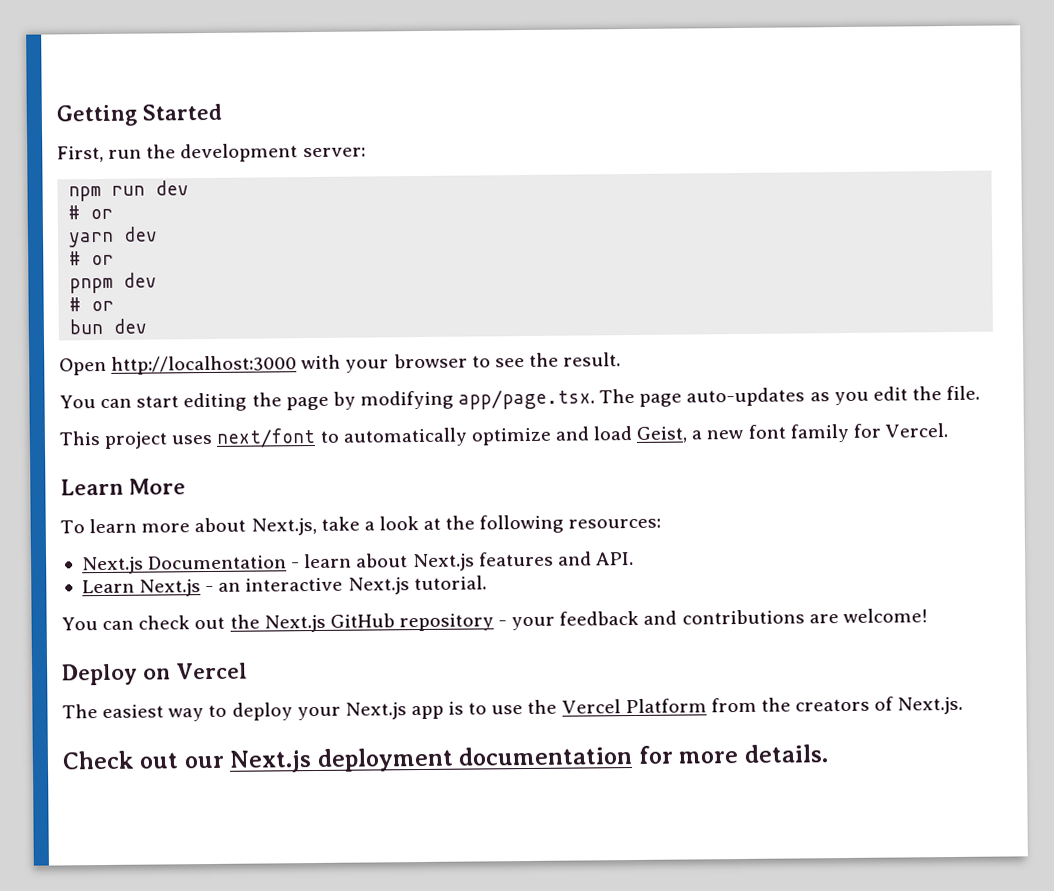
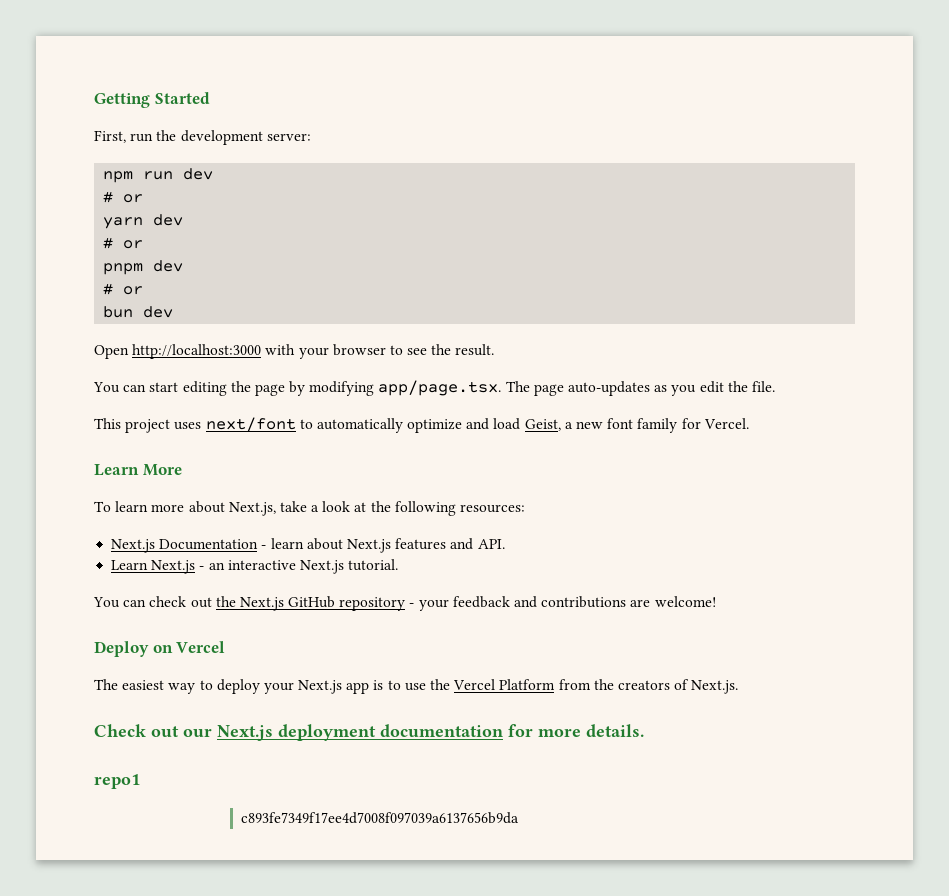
+ repo1
+ c893fe7349f17ee4d7008f097039a6137656b9da

